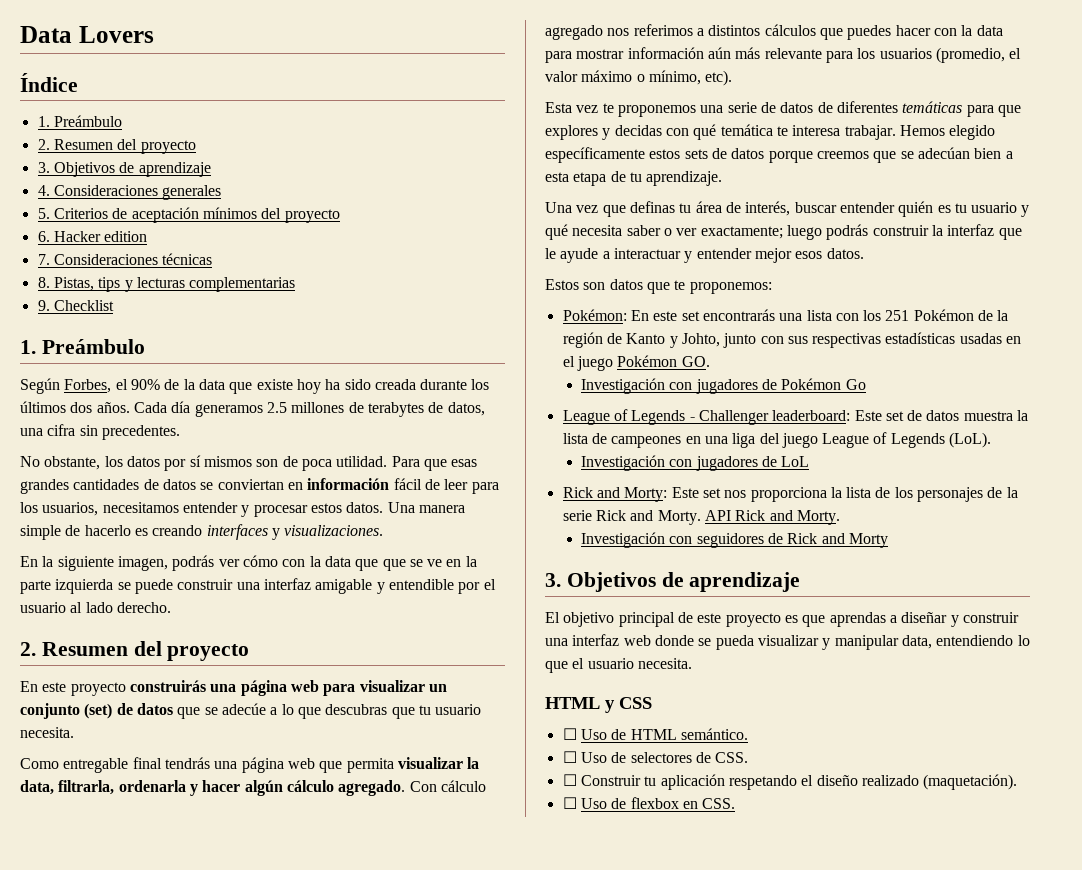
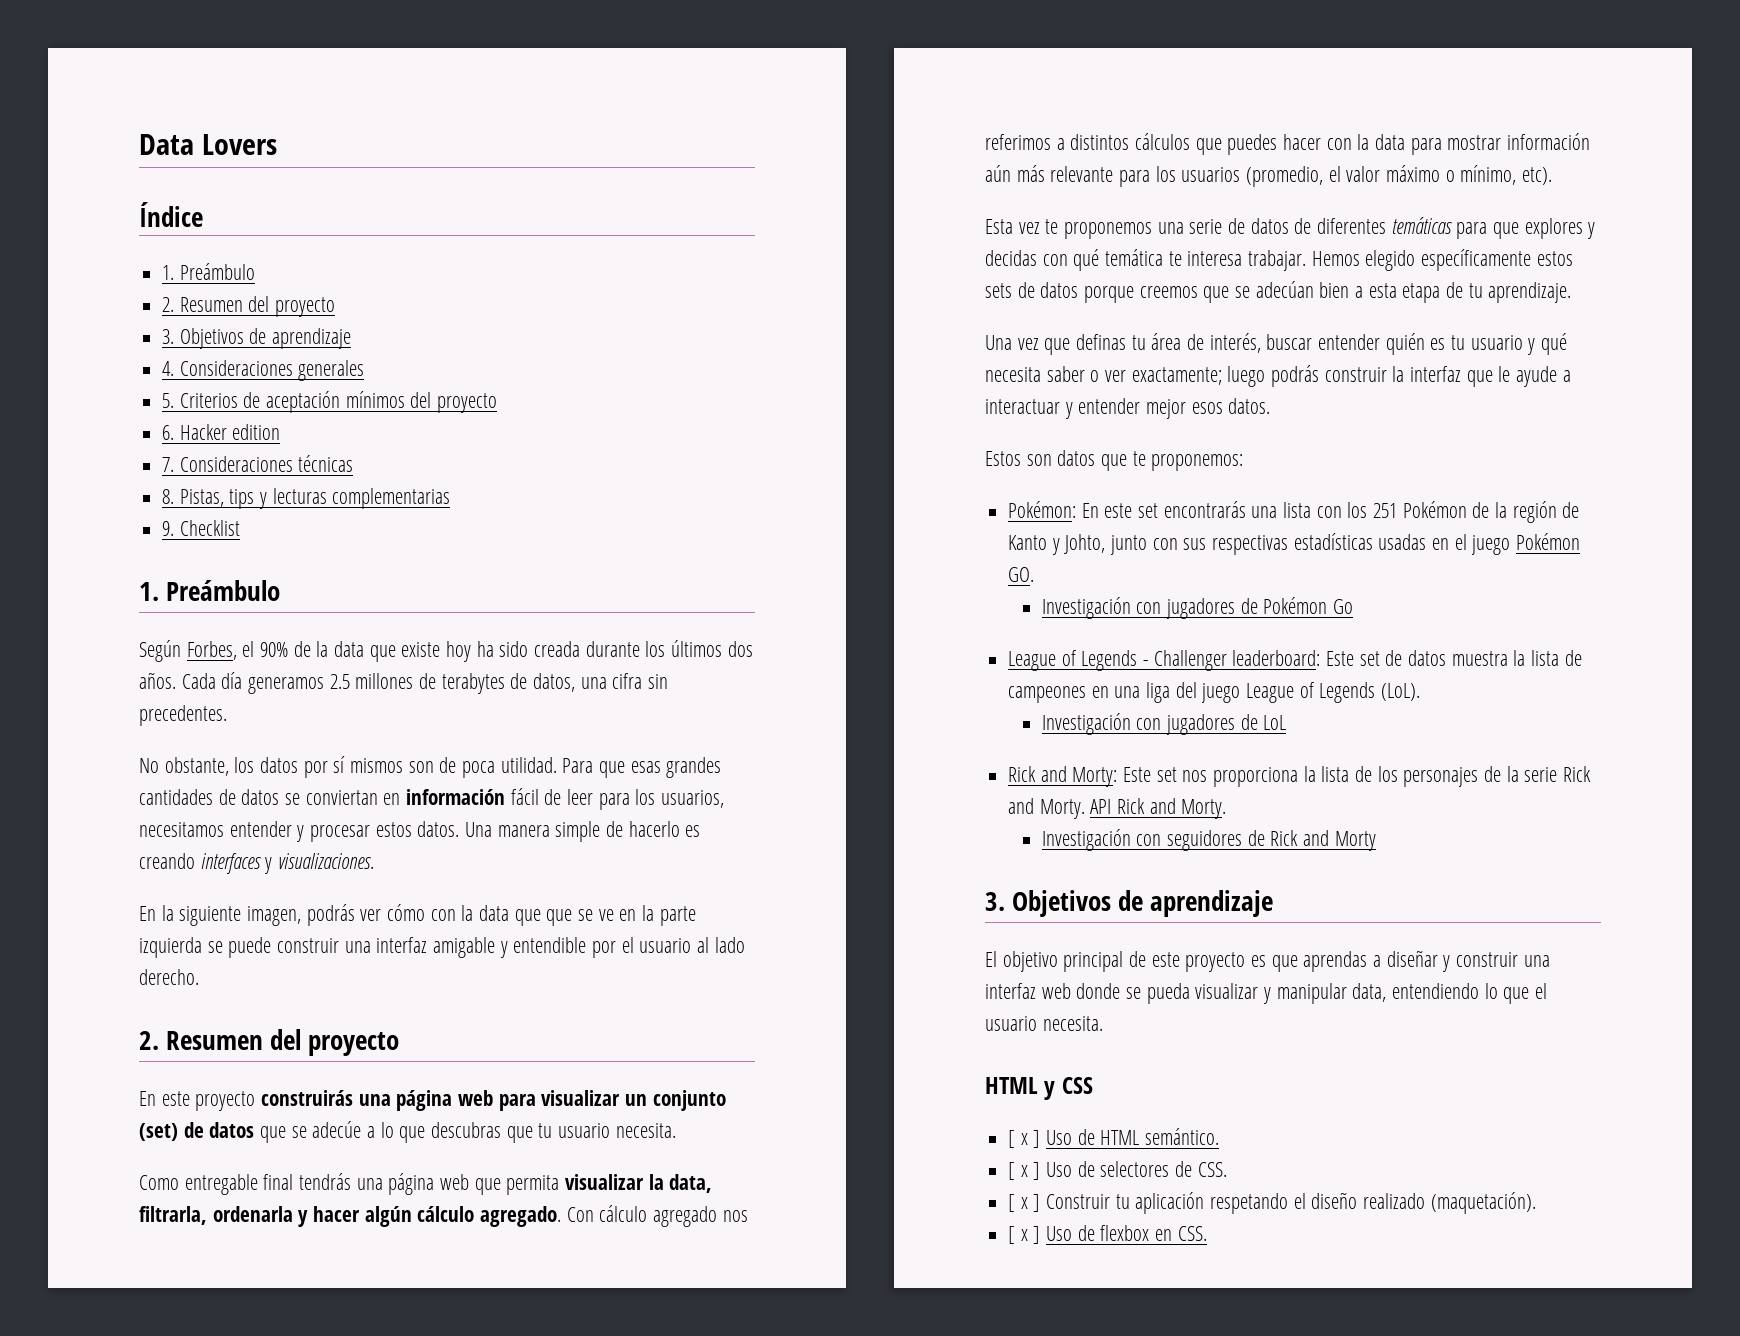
- ☐ Uso de HTML semántico.
+ [ x ] Uso de HTML semántico.
- ☐ Uso de selectores de CSS.
+ [ x ] Uso de selectores de CSS.
- ☐ Construir tu aplicación respetando el diseño realizado (maquetación).
+ [ x ] Construir tu aplicación respetando el diseño realizado (maquetación).
- ☐ Uso de flexbox en CSS.
+ [ x ] Uso de flexbox en CSS.

